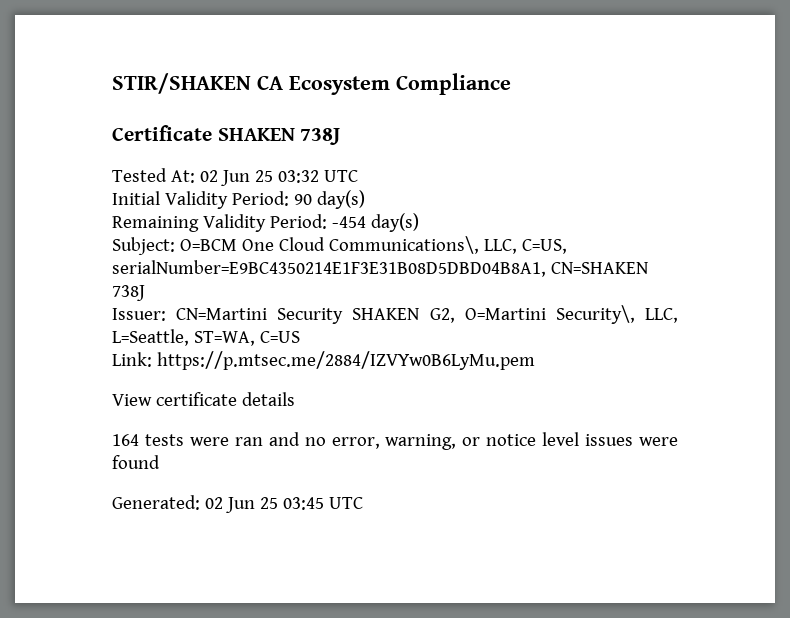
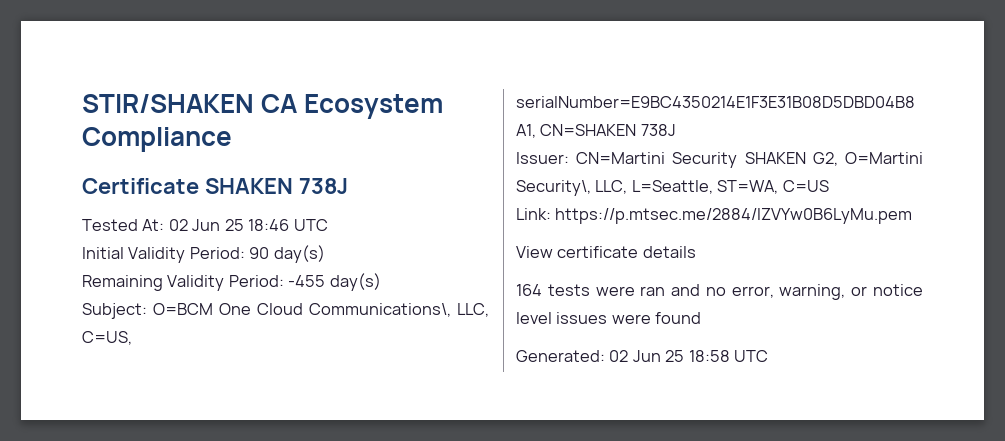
- Tested At: 02 Jun 25 03:32 UTC
+ Tested At: 02 Jun 25 18:46 UTC
- Remaining Validity Period: -454 day(s)
+ Remaining Validity Period: -455 day(s)
- Generated: 02 Jun 25 03:45 UTC
+ Generated: 02 Jun 25 18:58 UTC

